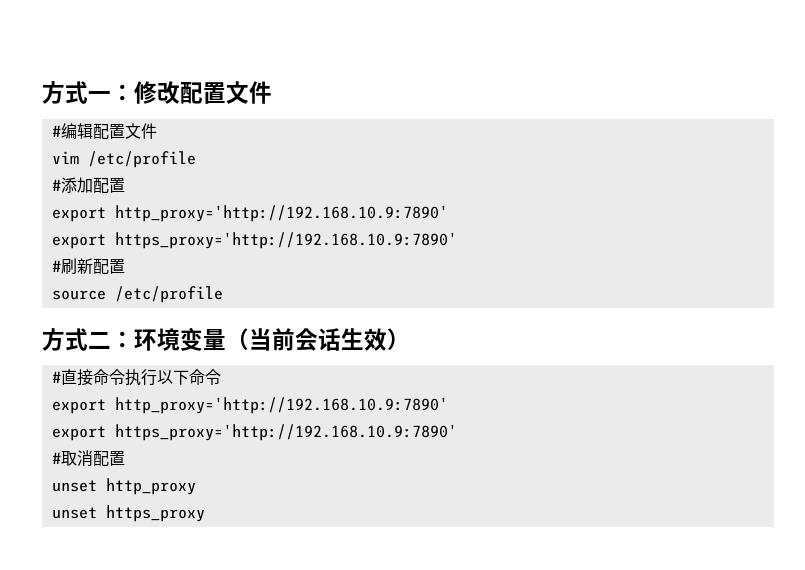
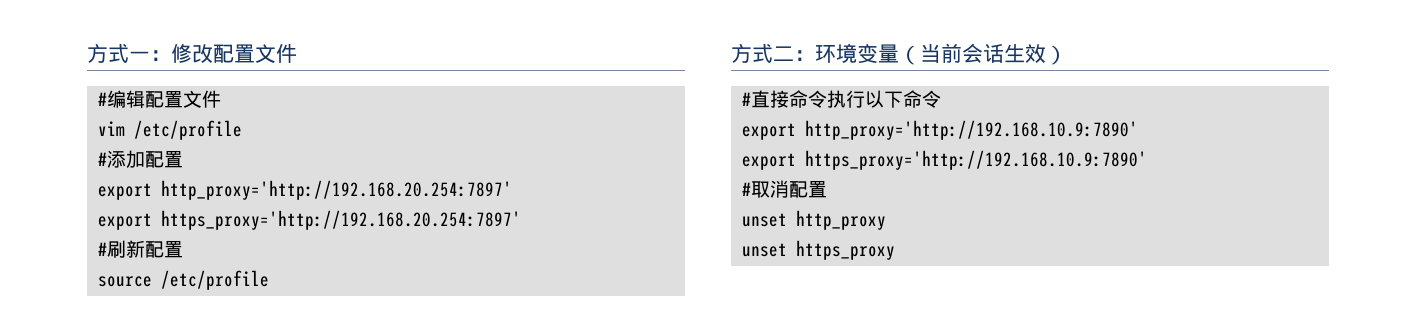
  #添加配置
- export http_proxy='http://192.168.10.9:7890'
- export https_proxy='http://192.168.10.9:7890'
+ export http_proxy='http://192.168.20.254:7897'
+ export https_proxy='http://192.168.20.254:7897'

